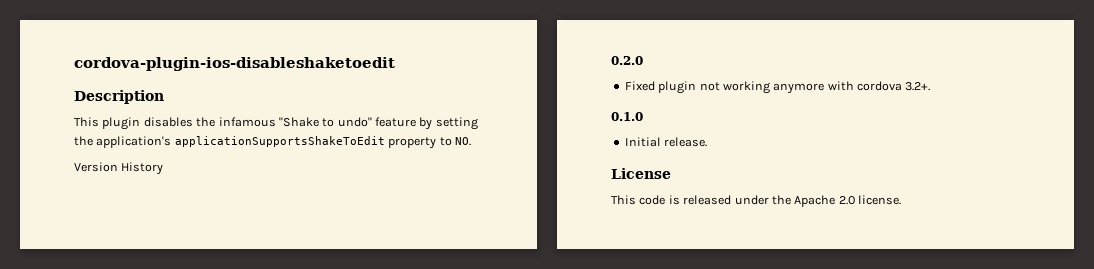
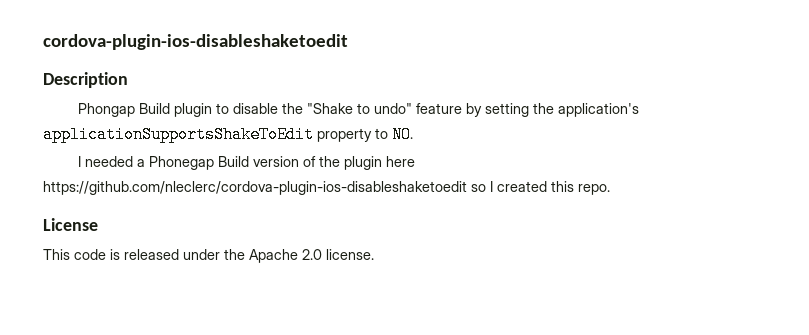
- This plugin disables the infamous "Shake to undo" feature by setting the application's applicationSupportsShakeToEdit property to NO.
+ Phongap Build plugin to disable the "Shake to undo" feature by setting the application's applicationSupportsShakeToEdit property to NO.
- Version History
- 0.2.0
- Fixed plugin not working anymore with cordova 3.2+.
- 0.1.0
- Initial release.
+ I needed a Phonegap Build version of the plugin here https://github.com/nleclerc/cordova-plugin-ios-disableshaketoedit so I created this repo.

